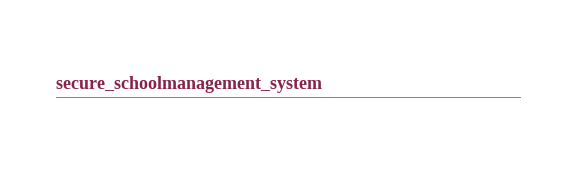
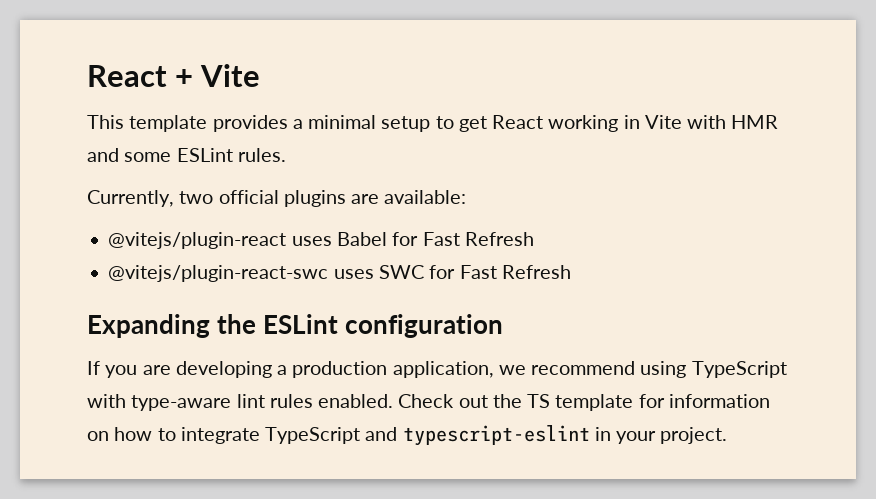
- secure_schoolmanagement_system
+ React + Vite
+ This template provides a minimal setup to get React working in Vite with HMR and some ESLint rules.
+ Currently, two official plugins are available:
+ @vitejs/plugin-react uses Babel for Fast Refresh
+ @vitejs/plugin-react-swc uses SWC for Fast Refresh
+ Expanding the ESLint configuration
+ If you are developing a production application, we recommend using TypeScript with type-aware lint rules enabled. Check out the TS template for information on how to integrate TypeScript and typescript-eslint in your project.

